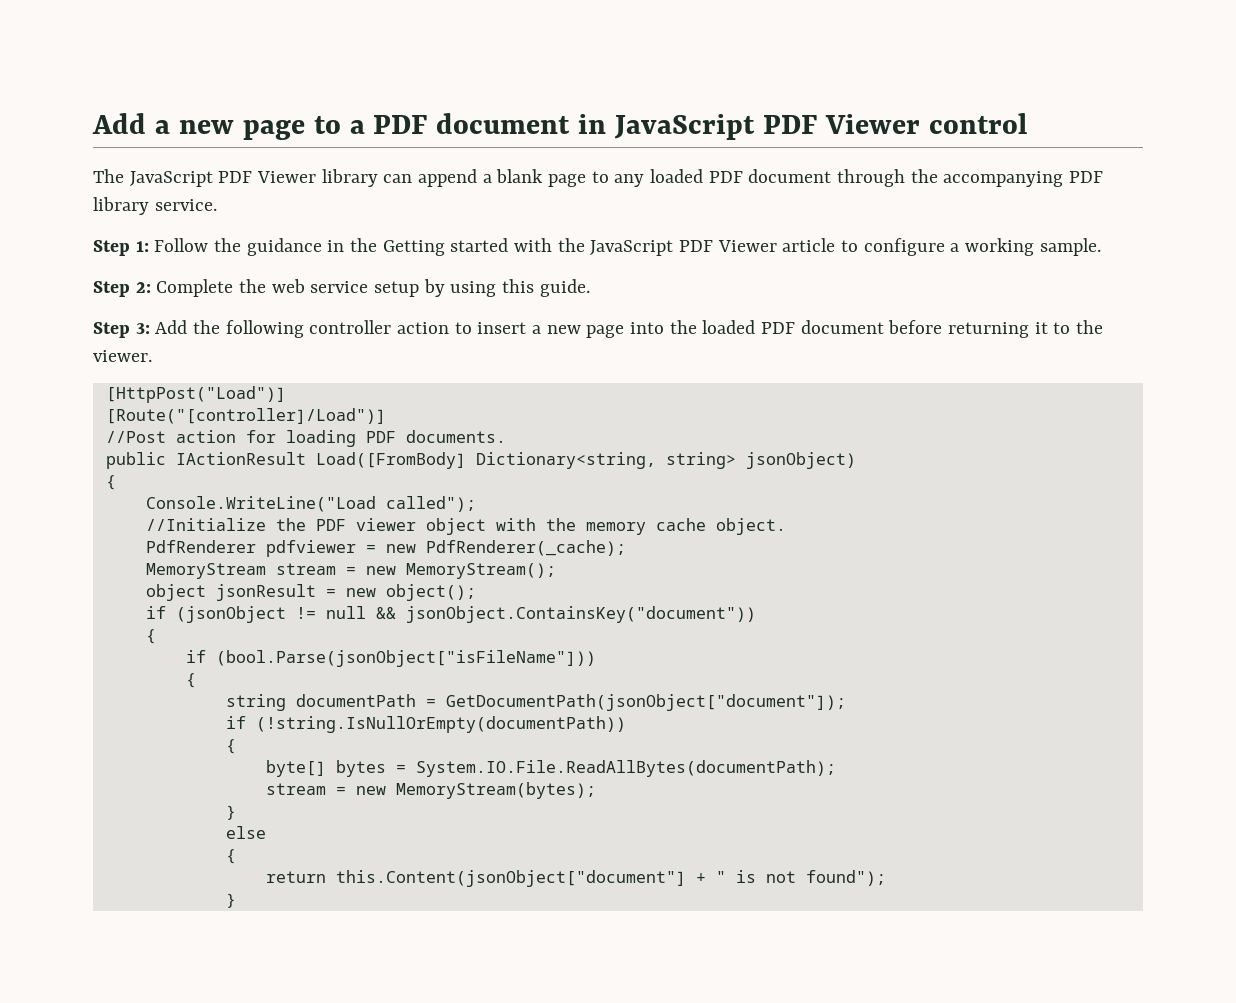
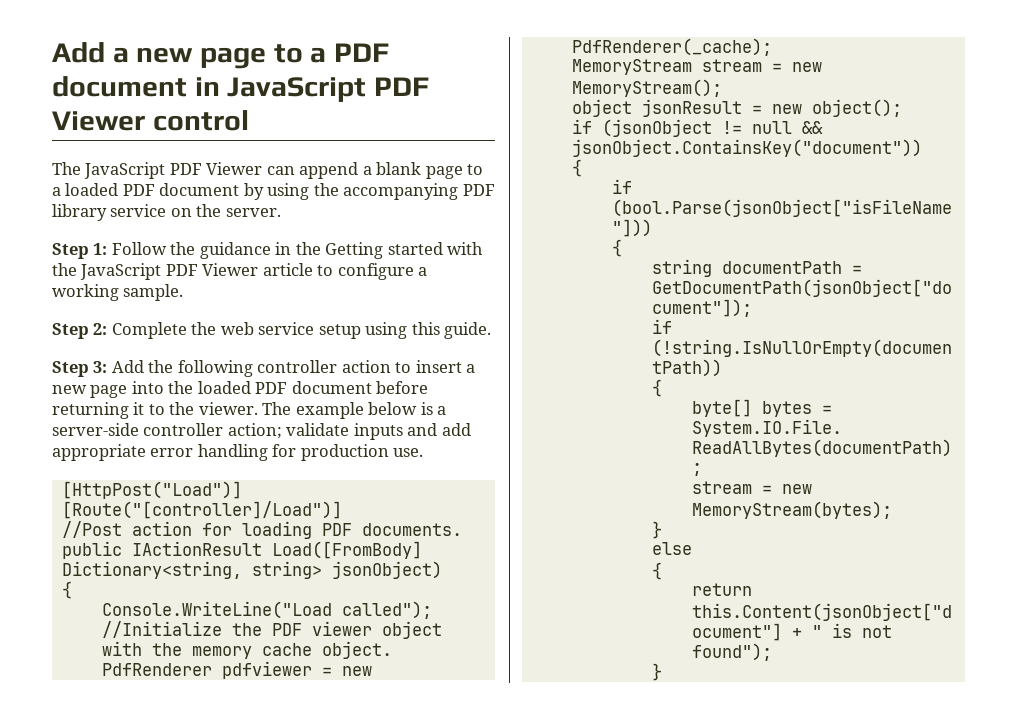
- The JavaScript PDF Viewer library can append a blank page to any loaded PDF document through the accompanying PDF library service.
+ The JavaScript PDF Viewer can append a blank page to a loaded PDF document by using the accompanying PDF library service on the server.
- Step 2: Complete the web service setup by using this guide.
+ Step 2: Complete the web service setup using this guide.
+ The example below is a server-side controller action; validate inputs and add appropriate error handling for production use.

